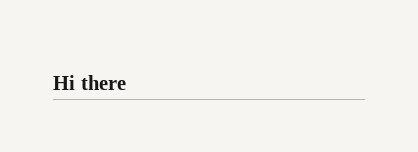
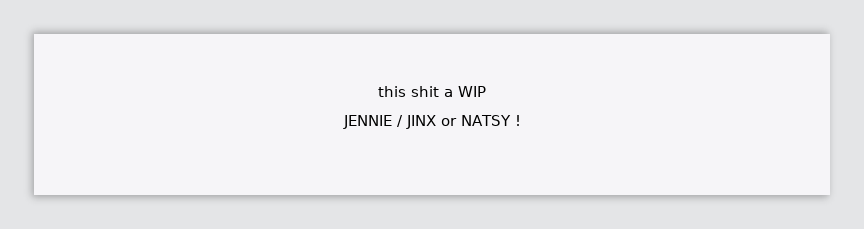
- Hi there
+ this shit a WIP
+ JENNIE / JINX or NATSY !

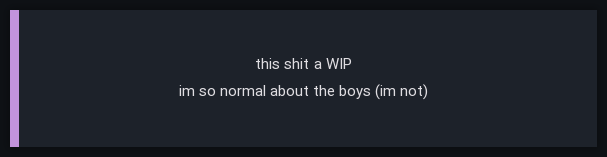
- JENNIE / JINX or NATSY !
+ im so normal about the boys (im not)

